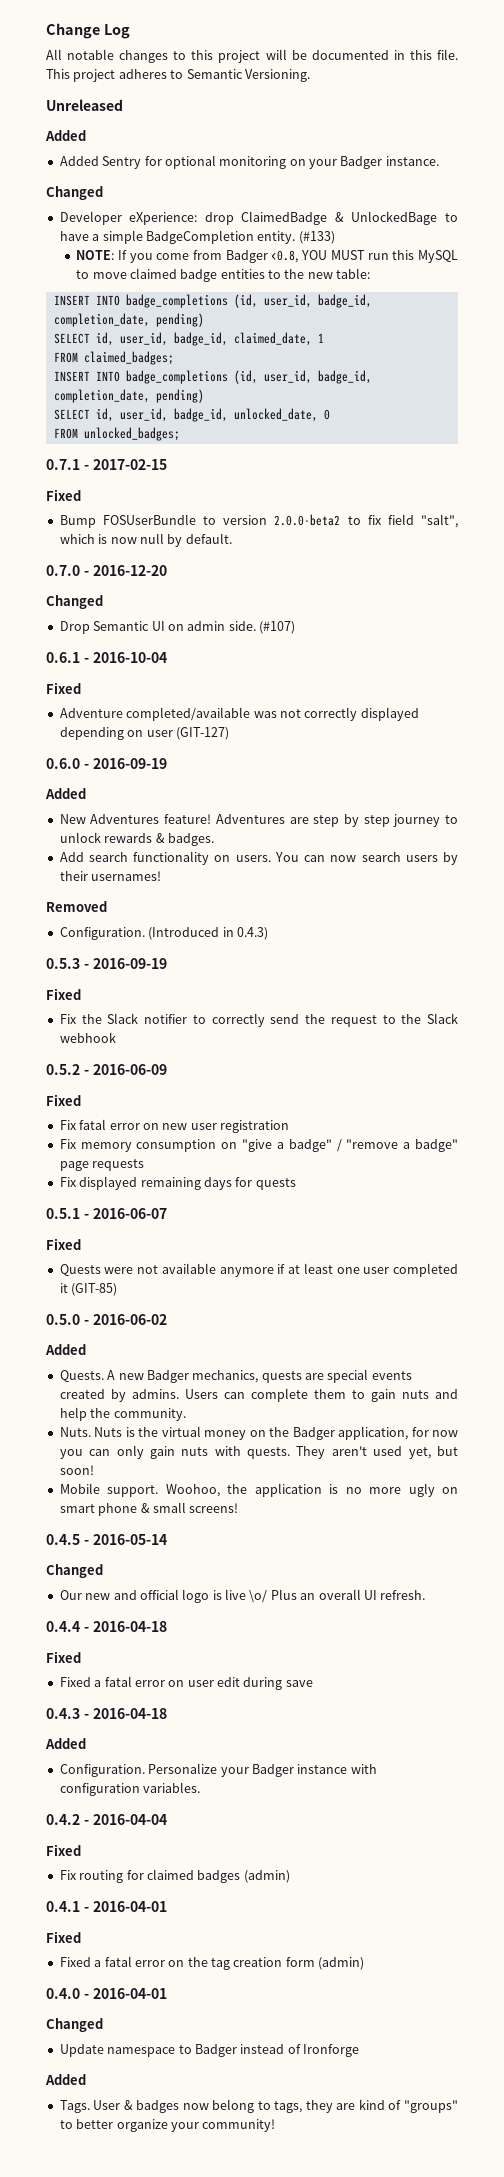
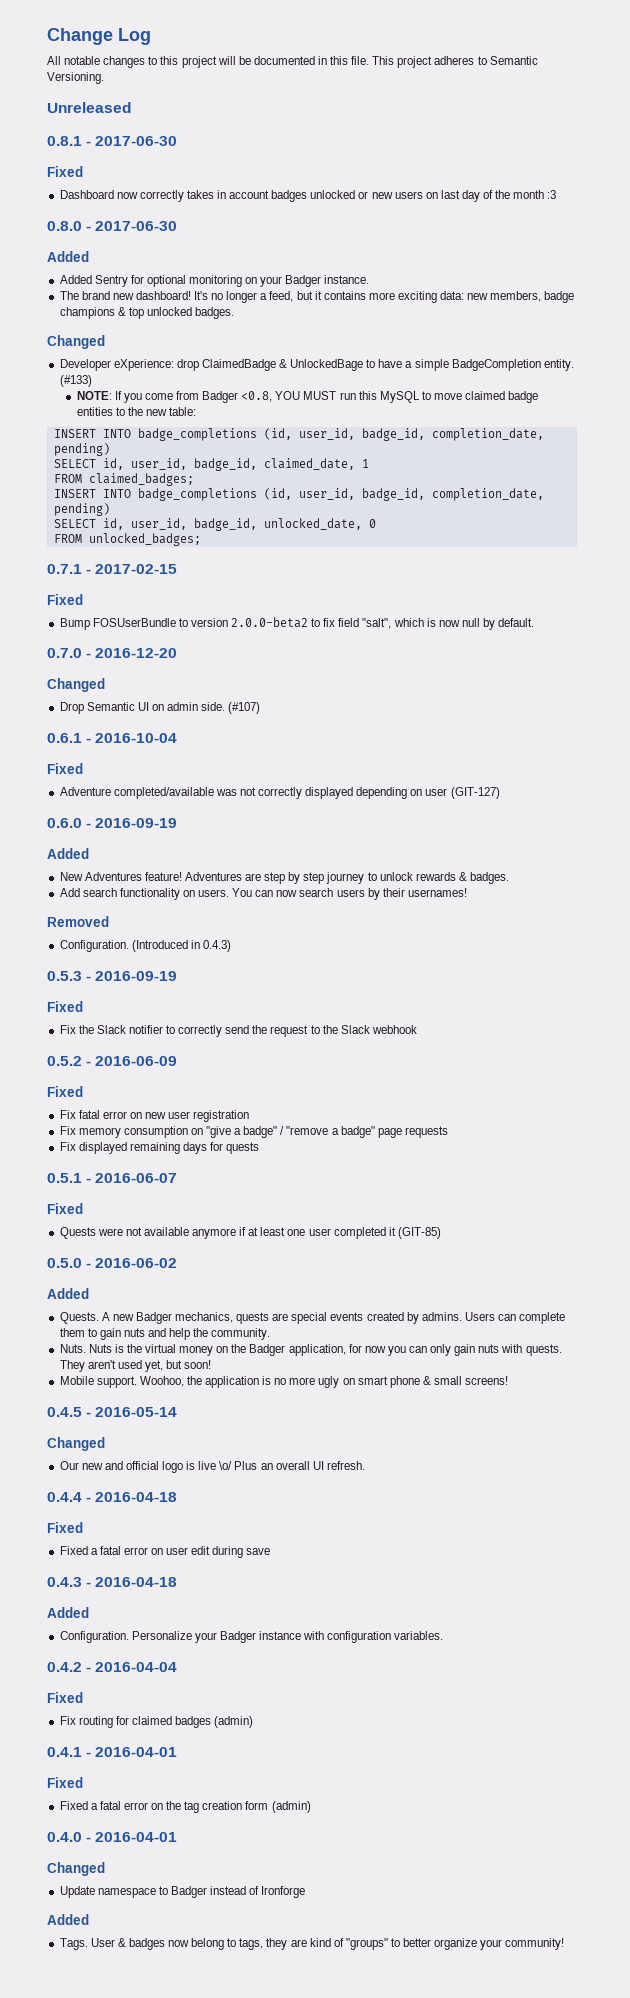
+ 0.8.1 - 2017-06-30
+ Fixed
+ Dashboard now correctly takes in account badges unlocked or new users on last day of the month :3
+ 0.8.0 - 2017-06-30
+ The brand new dashboard! It's no longer a feed, but it contains more exciting data: new members, badge champions & top unlocked badges.

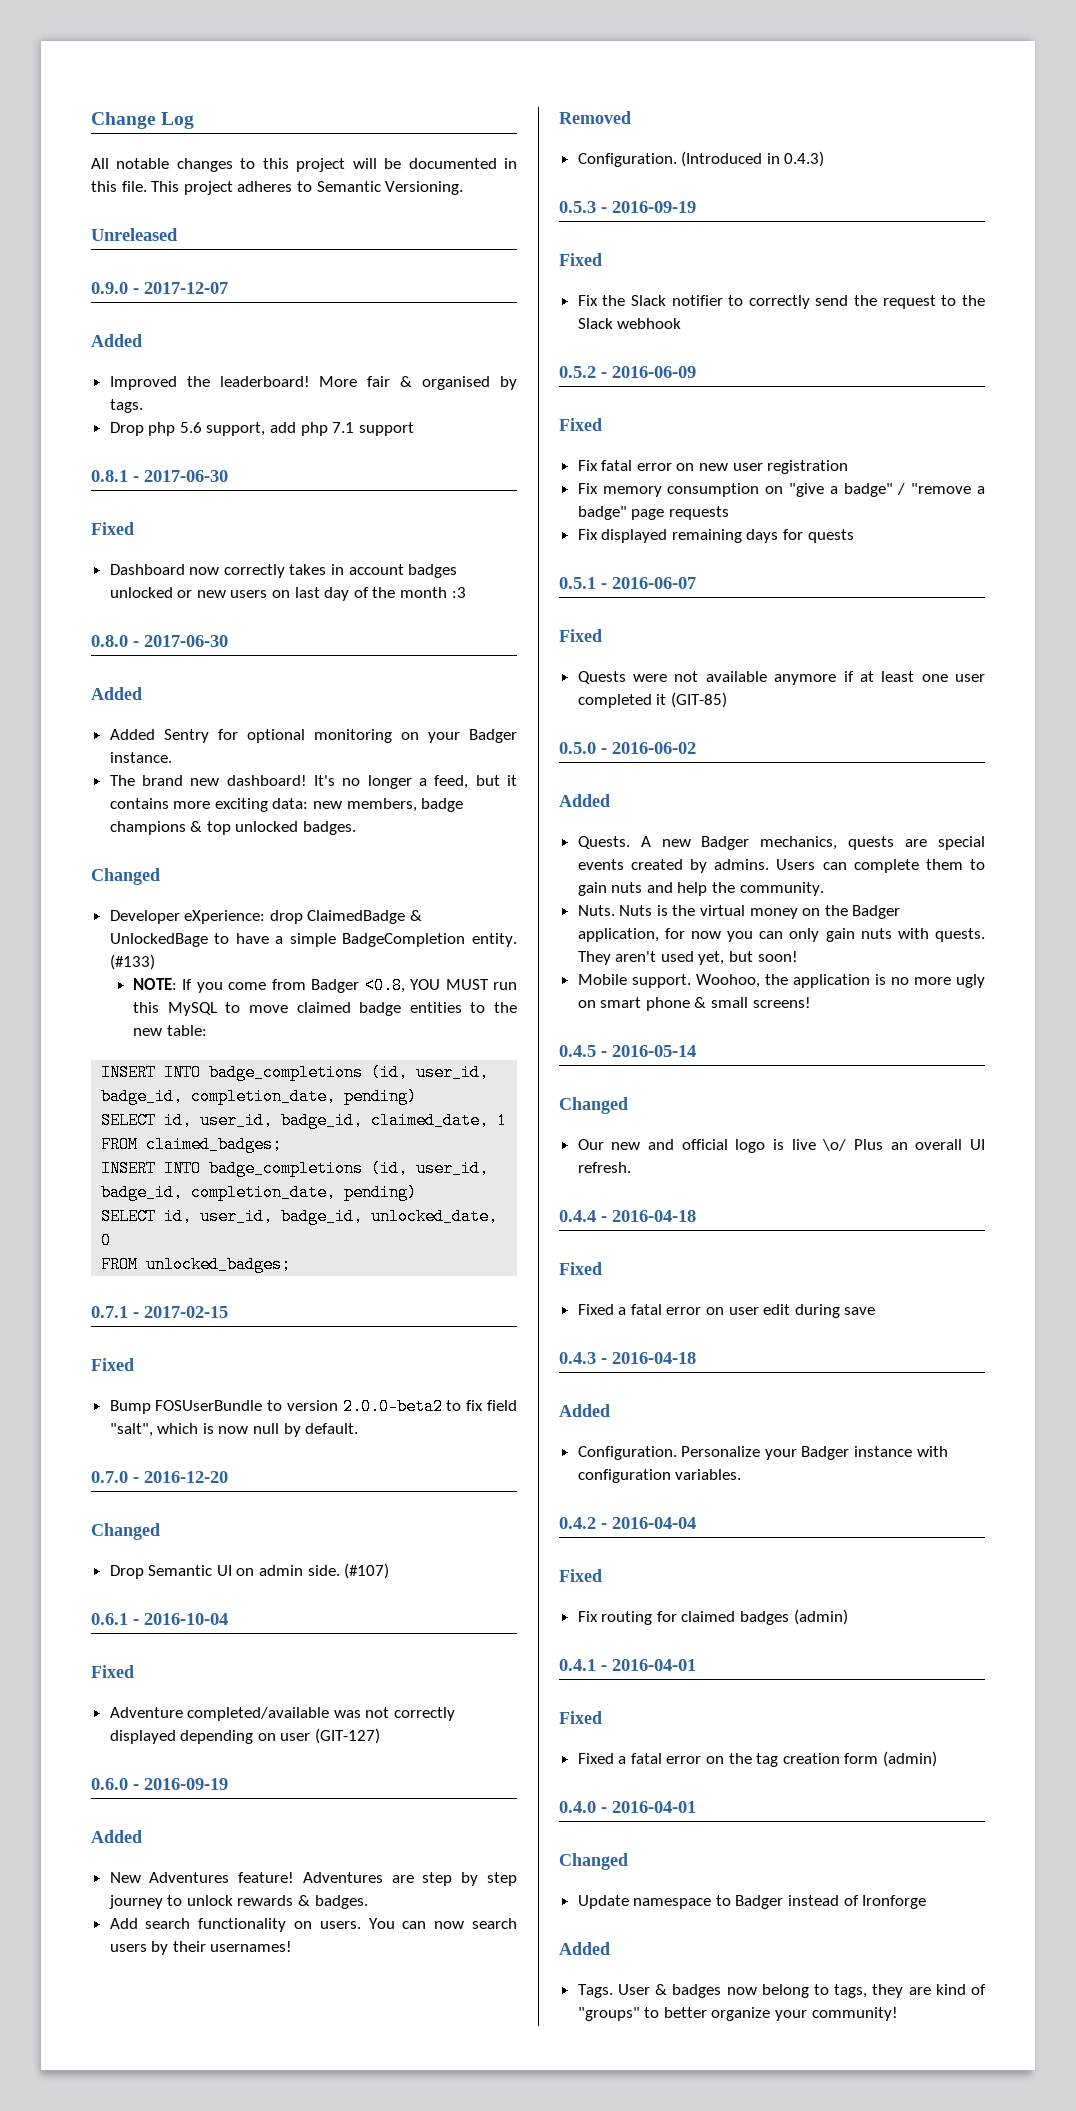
+ 0.9.0 - 2017-12-07
+ Added
+ Improved the leaderboard! More fair & organised by tags.
+ Drop php 5.6 support, add php 7.1 support

